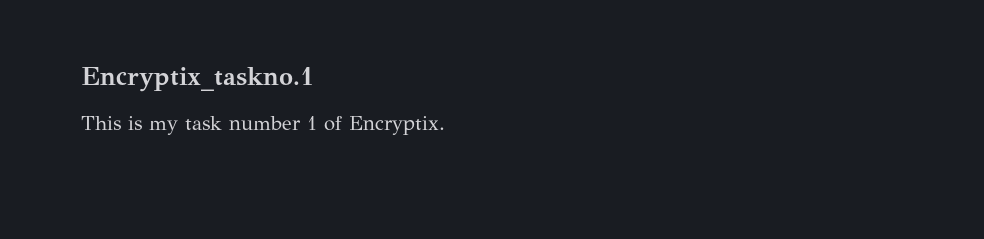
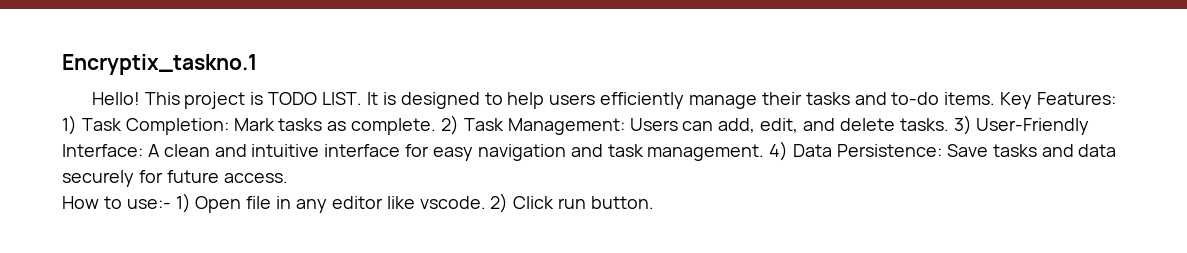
- This is my task number 1 of Encryptix.
+ Hello! This project is TODO LIST. It is designed to help users efficiently manage their tasks and to-do items. Key Features: 1) Task Completion: Mark tasks as complete. 2) Task Management: Users can add, edit, and delete tasks. 3) User-Friendly Interface: A clean and intuitive interface for easy navigation and task management. 4) Data Persistence: Save tasks and data securely for future access.
+ How to use:- 1) Open file in any editor like vscode. 2) Click run button.

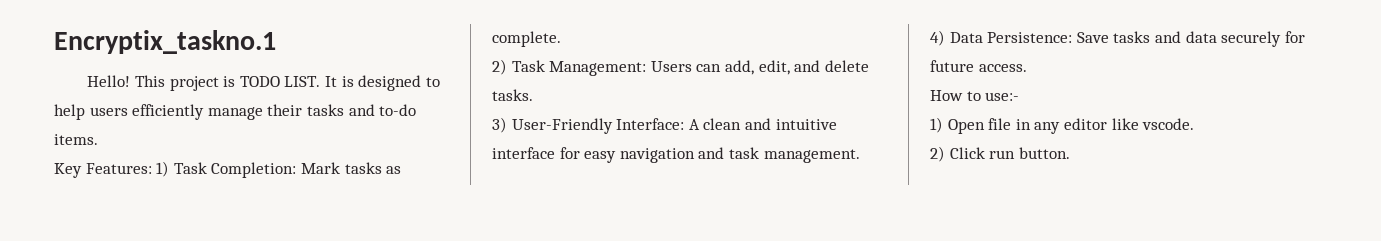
- It is designed to help users efficiently manage their tasks and to-do items. Key Features: 1) Task Completion: Mark tasks as complete. 2) Task Management: Users can add, edit, and delete tasks. 3) User-Friendly Interface: A clean and intuitive interface for easy navigation and task management. 4) Data Persistence: Save tasks and data securely for future access.
+ It is designed to help users efficiently manage their tasks and to-do items.
+ Key Features: 1) Task Completion: Mark tasks as complete.
+ 2) Task Management: Users can add, edit, and delete tasks.
+ 3) User-Friendly Interface: A clean and intuitive interface for easy navigation and task management.
+ 4) Data Persistence: Save tasks and data securely for future access.
- How to use:- 1) Open file in any editor like vscode. 2) Click run button.
+ How to use:-
+ 1) Open file in any editor like vscode.
+ 2) Click run button.

